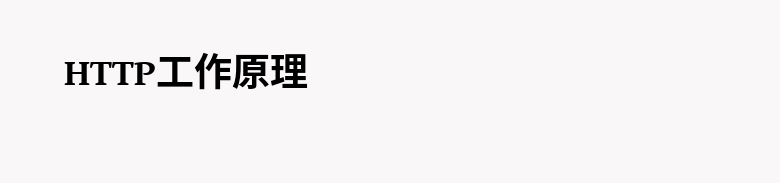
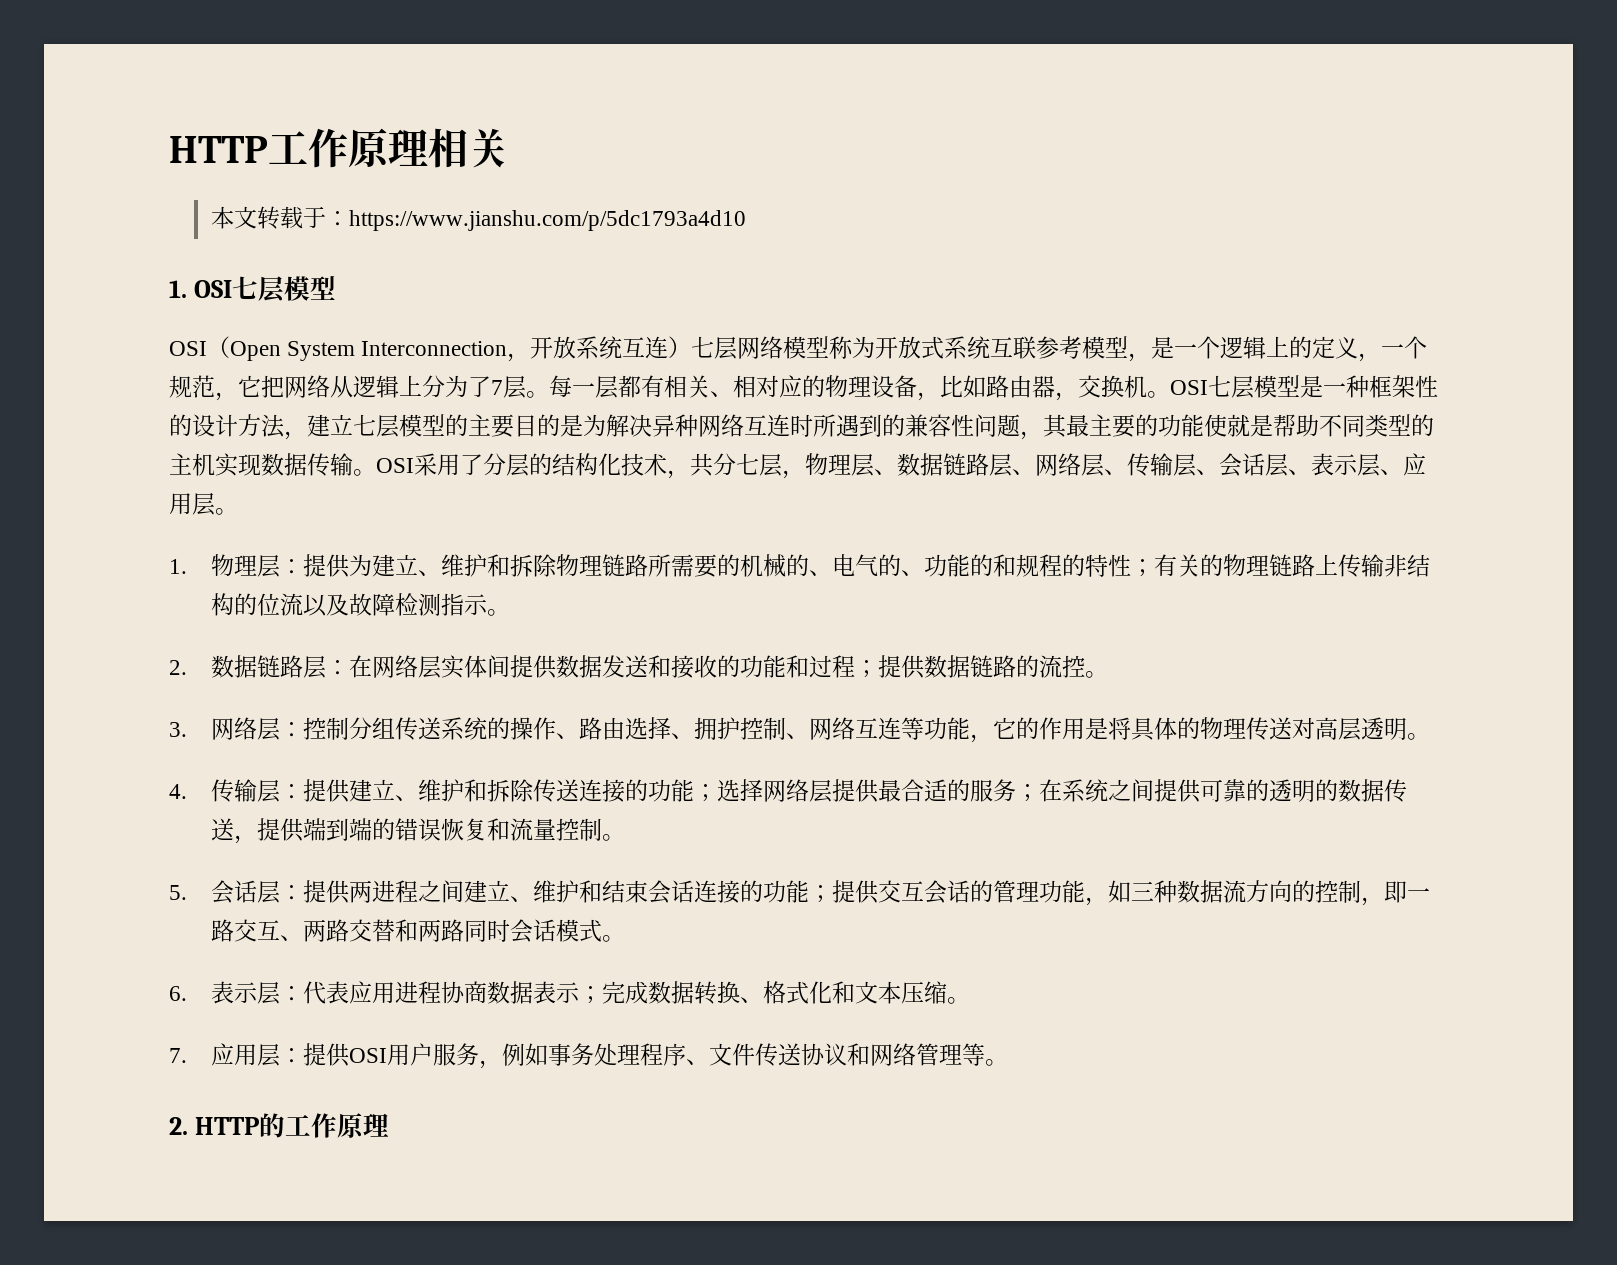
- HTTP工作原理
+ HTTP工作原理相关
+ 本文转载于：https://www.jianshu.com/p/5dc1793a4d10
+ 1. OSI七层模型
+ OSI（Open System Interconnection，开放系统互连）七层网络模型称为开放式系统互联参考模型，是一个逻辑上的定义，一个规范，它把网络从逻辑上分为了7层。每一层都有相关、相对应的物理设备，比如路由器，交换机。OSI七层模型是一种框架性的设计方法，建立七层模型的主要目的是为解决异种网络互连时所遇到的兼容性问题，其最主要的功能使就是帮助不同类型的主机实现数据传输。OSI采用了分层的结构化技术，共分七层，物理层、数据链路层、网络层、传输层、会话层、表示层、应用层。
+ 1.物理层：提供为建立、维护和拆除物理链路所需要的机械的、电气的、功能的和规程的特性；有关的物理链路上传输非结构的位流以及故障检测指示。
+ 2.数据链路层：在网络层实体间提供数据发送和接收的功能和过程；提供数据链路的流控。
+ 3.网络层：控制分组传送系统的操作、路由选择、拥护控制、网络互连等功能，它的作用是将具体的物理传送对高层透明。
+ 4.传输层：提供建立、维护和拆除传送连接的功能；选择网络层提供最合适的服务；在系统之间提供可靠的透明的数据传送，提供端到端的错误恢复和流量控制。
+ 5.会话层：提供两进程之间建立、维护和结束会话连接的功能；提供交互会话的管理功能，如三种数据流方向的控制，即一路交互、两路交替和两路同时会话模式。
+ 6.表示层：代表应用进程协商数据表示；完成数据转换、格式化和文本压缩。
+ 7.应用层：提供OSI用户服务，例如事务处理程序、文件传送协议和网络管理等。
+ 2. HTTP的工作原理

